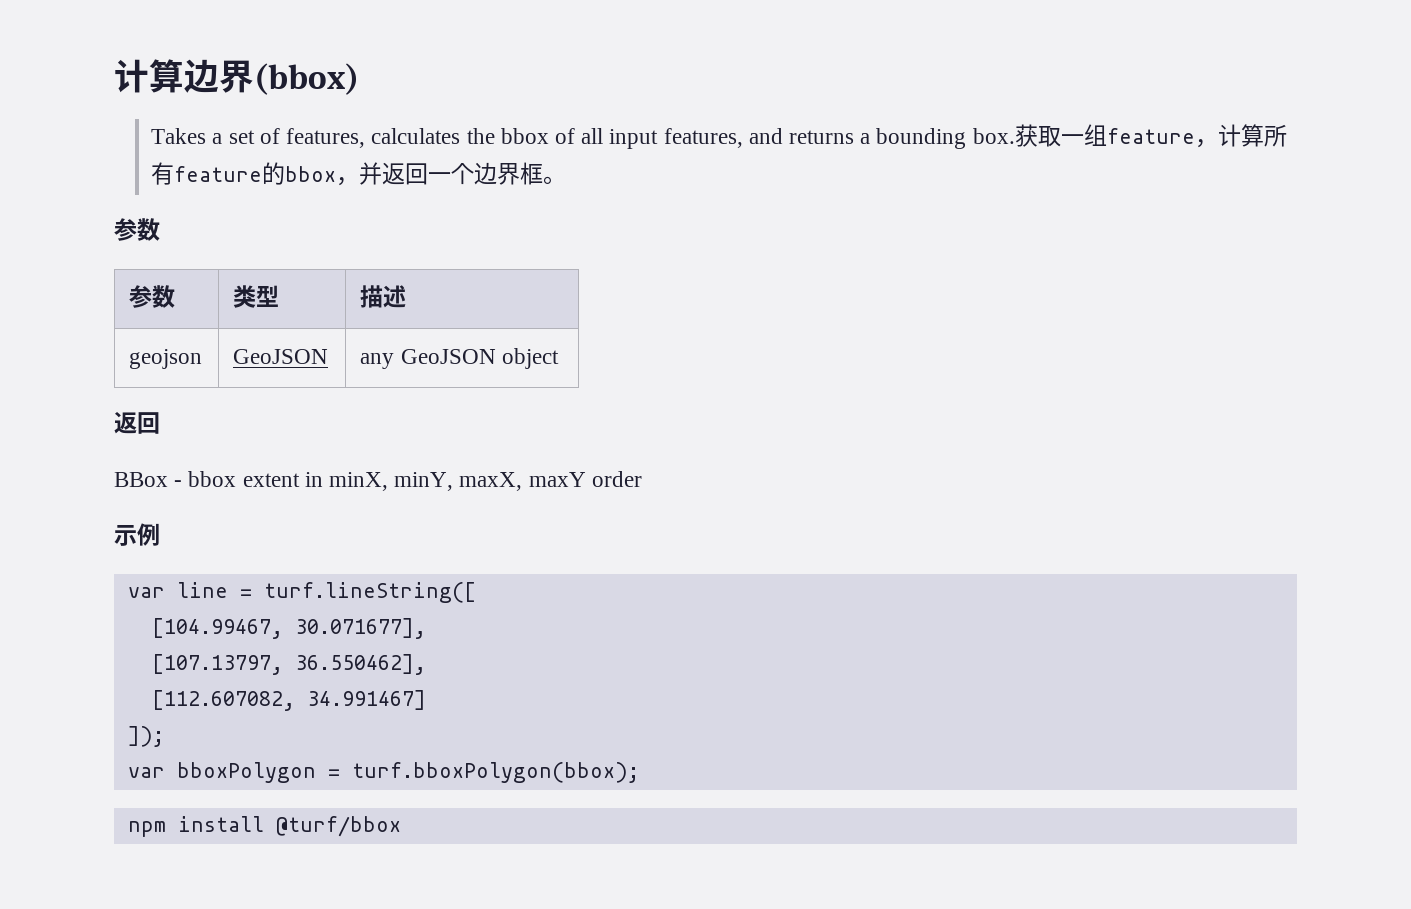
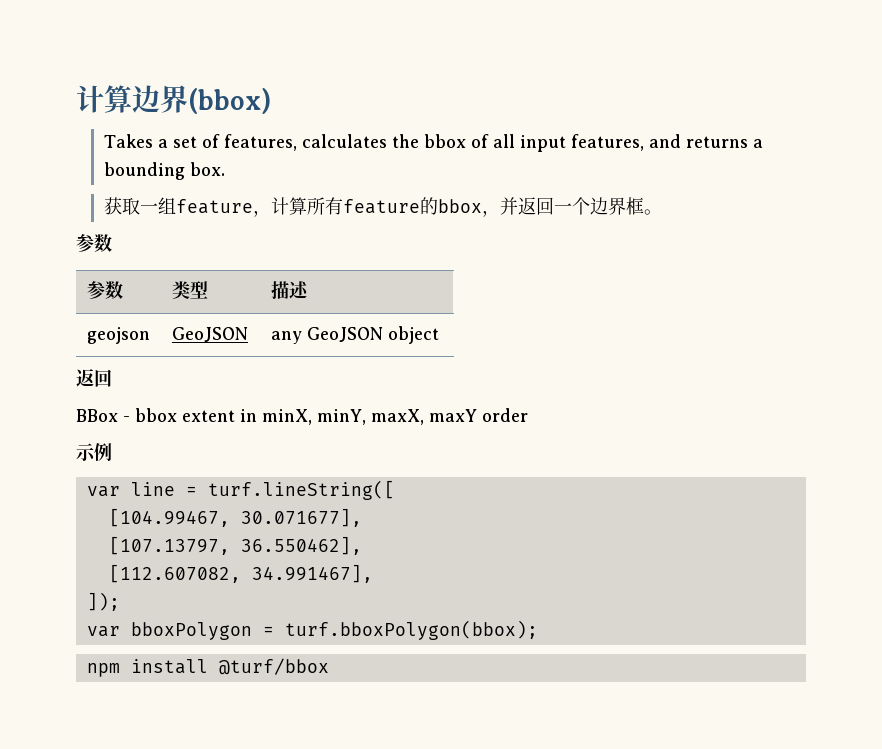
- Takes a set of features, calculates the bbox of all input features, and returns a bounding box.获取一组feature，计算所有feature的bbox，并返回一个边界框。
+ Takes a set of features, calculates the bbox of all input features, and returns a bounding box.
+ 获取一组feature，计算所有feature的bbox，并返回一个边界框。
- [112.607082, 34.991467]
+ [112.607082, 34.991467],

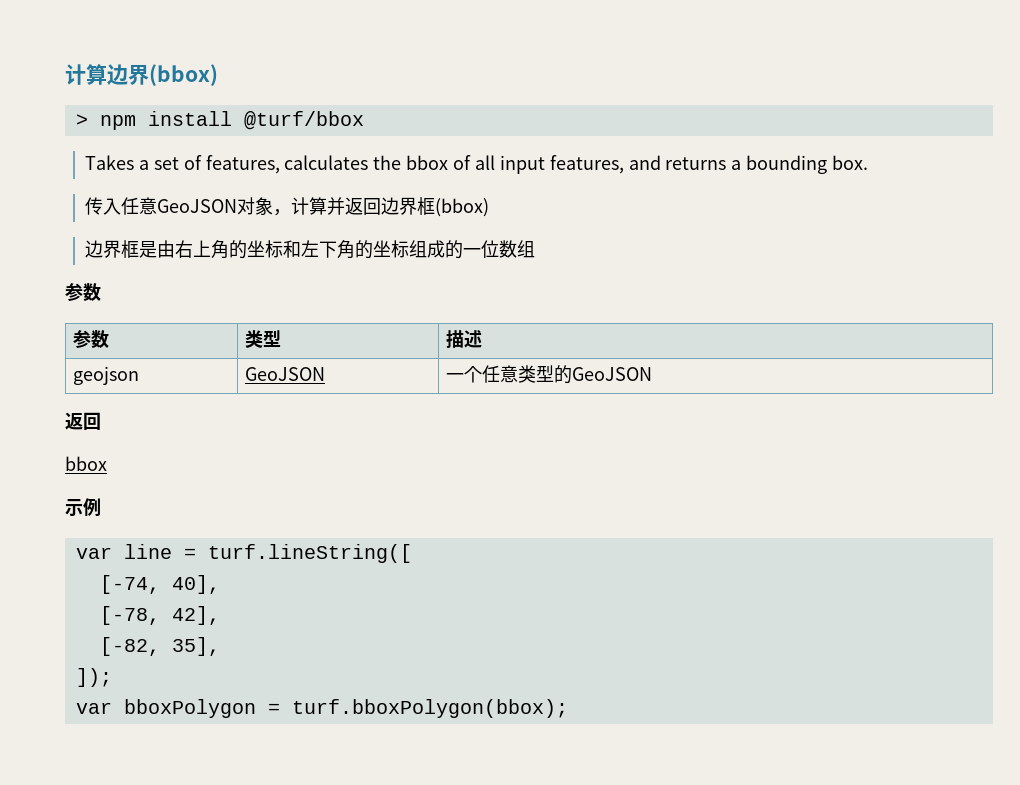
+ > npm install @turf/bbox
- 获取一组feature，计算所有feature的bbox，并返回一个边界框。
+ 传入任意GeoJSON对象，计算并返回边界框(bbox)
+ 边界框是由右上角的坐标和左下角的坐标组成的一位数组
- geojson | GeoJSON | any GeoJSON object
+ geojson | GeoJSON | 一个任意类型的GeoJSON
  返回
- BBox - bbox extent in minX, minY, maxX, maxY order
+ bbox
- [104.99467, 30.071677],
- [107.13797, 36.550462],
- [112.607082, 34.991467],
+ [-74, 40],
+ [-78, 42],
+ [-82, 35],
- npm install @turf/bbox

